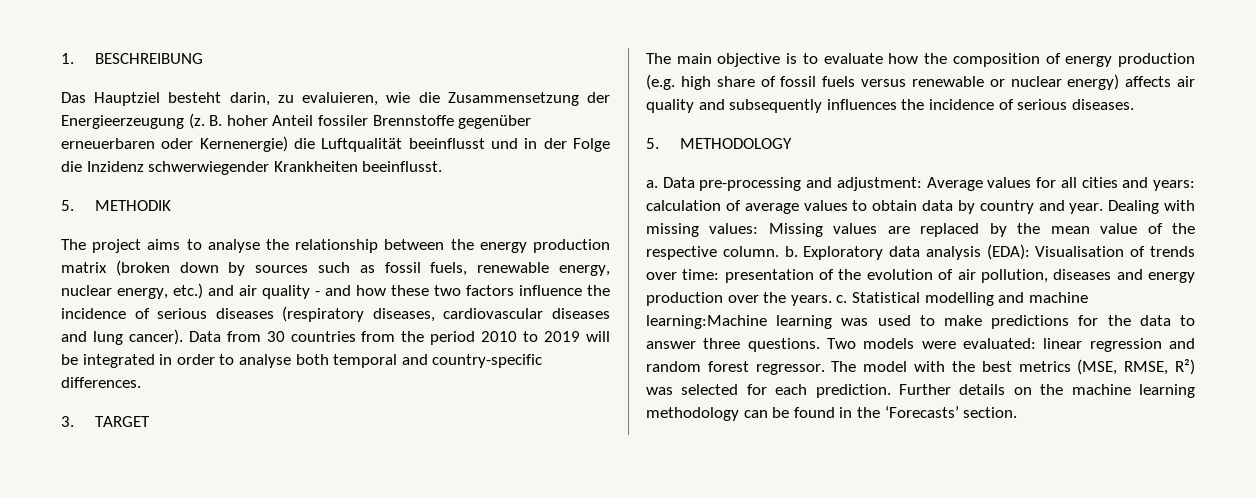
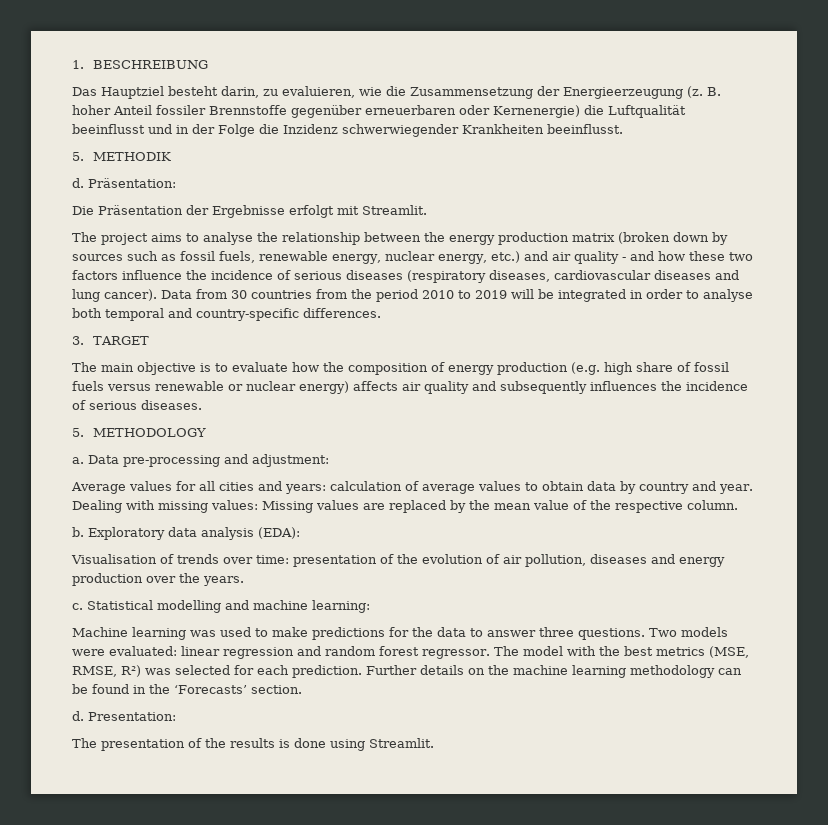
+ d. Präsentation:
+ Die Präsentation der Ergebnisse erfolgt mit Streamlit.
- Data pre-processing and adjustment: Average values for all cities and years: calculation of average values to obtain data by country and year.
+ Data pre-processing and adjustment:
+ Average values for all cities and years: calculation of average values to obtain data by country and year.
- Dealing with missing values: Missing values are replaced by the mean value of the respective column. b.
+ Dealing with missing values: Missing values are replaced by the mean value of the respective column.
+ b.
- Exploratory data analysis (EDA): Visualisation of trends over time: presentation of the evolution of air pollution, diseases and energy production over the years. c.
+ Exploratory data analysis (EDA):
+ Visualisation of trends over time: presentation of the evolution of air pollution, diseases and energy production over the years.
+ c.
- Statistical modelling and machine learning:Machine learning was used to make predictions for the data to answer three questions.
+ Statistical modelling and machine learning:
+ Machine learning was used to make predictions for the data to answer three questions.
+ d. Presentation:
+ The presentation of the results is done using Streamlit.

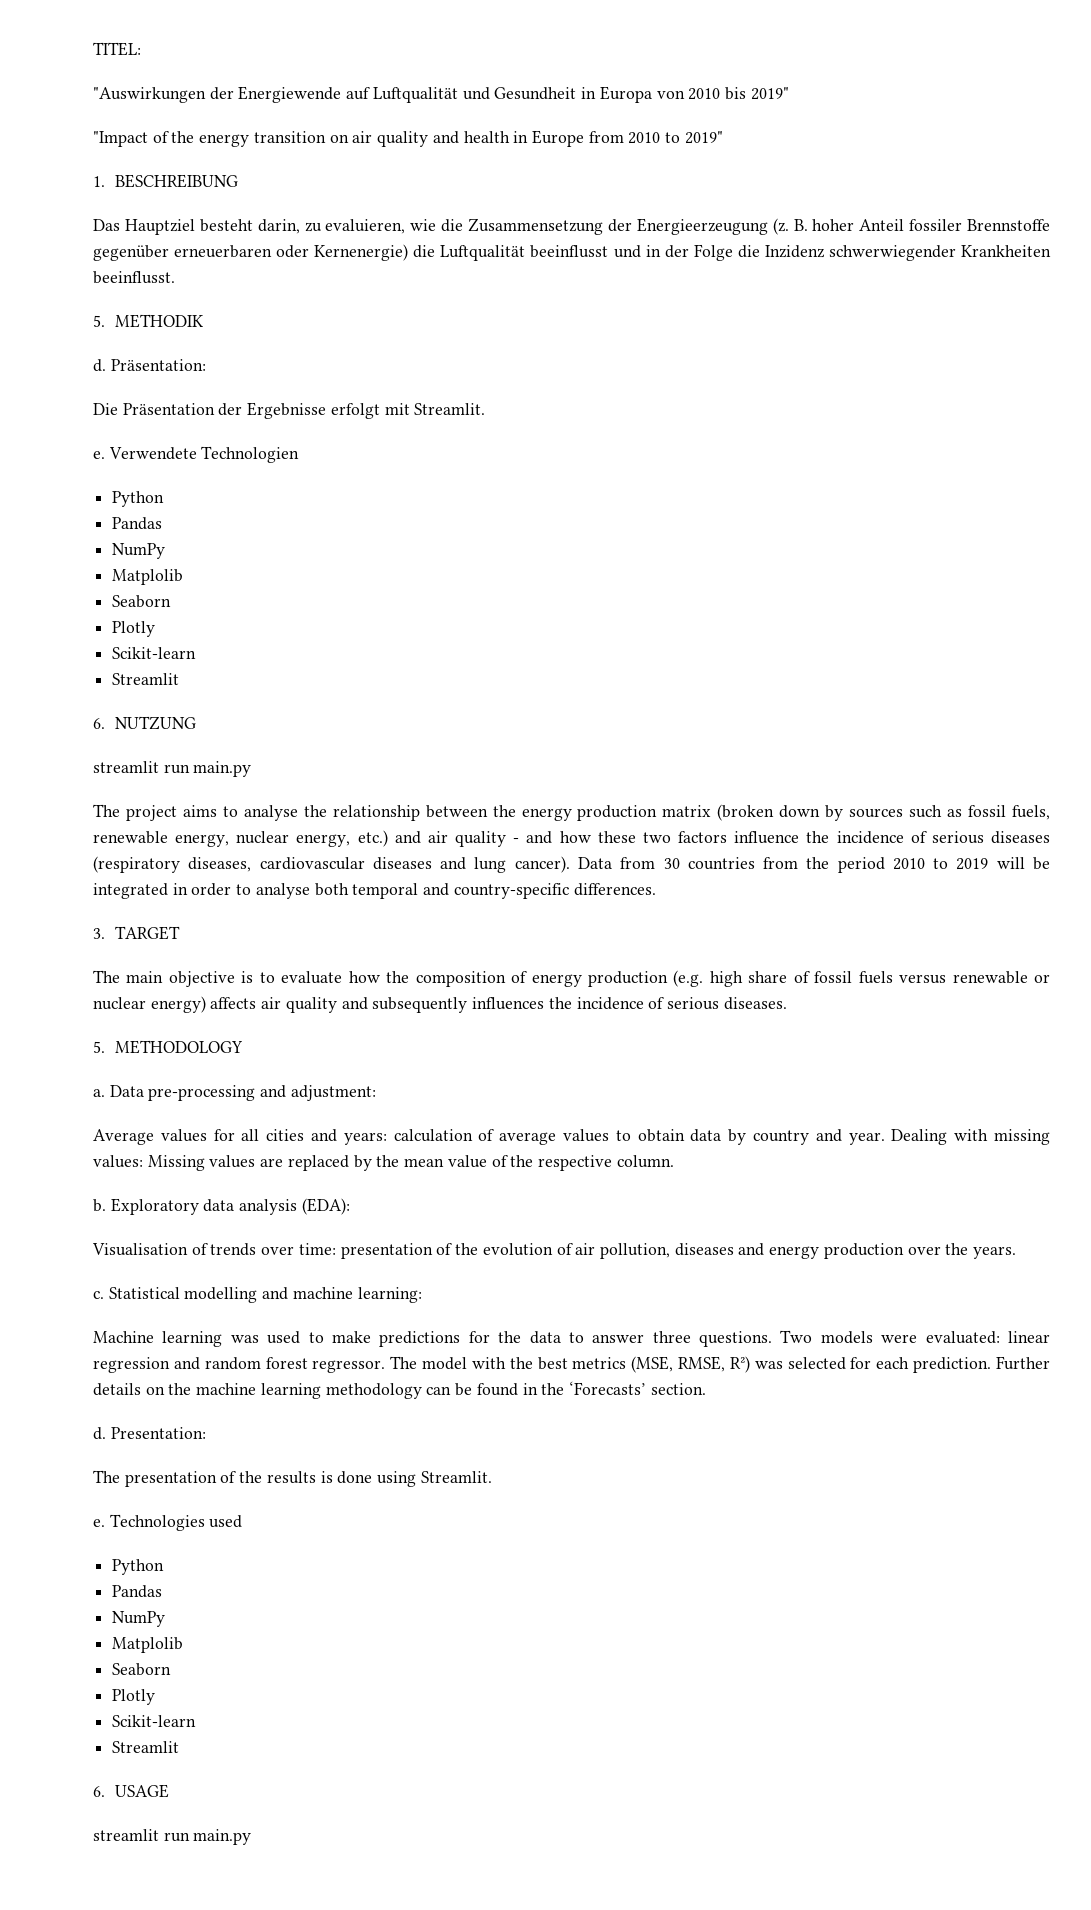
+ TITEL:
+ "Auswirkungen der Energiewende auf Luftqualität und Gesundheit in Europa von 2010 bis 2019"
+ "Impact of the energy transition on air quality and health in Europe from 2010 to 2019"
+ e. Verwendete Technologien
+ Python
+ Pandas
+ NumPy
+ Matplolib
+ Seaborn
+ Plotly
+ Scikit-learn
+ Streamlit
+ 6. NUTZUNG
+ streamlit run main.py
+ e. Technologies used
+ Python
+ Pandas
+ NumPy
+ Matplolib
+ Seaborn
+ Plotly
+ Scikit-learn
+ Streamlit
+ 6. USAGE
+ streamlit run main.py

